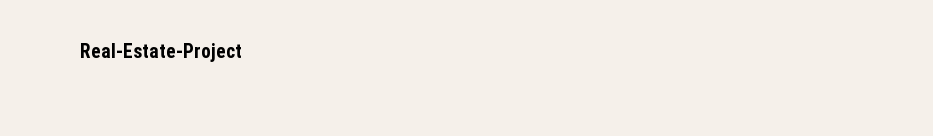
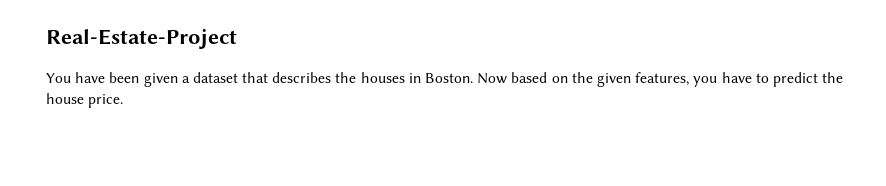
+ You have been given a dataset that describes the houses in Boston. Now based on the given features, you have to predict the house price.

